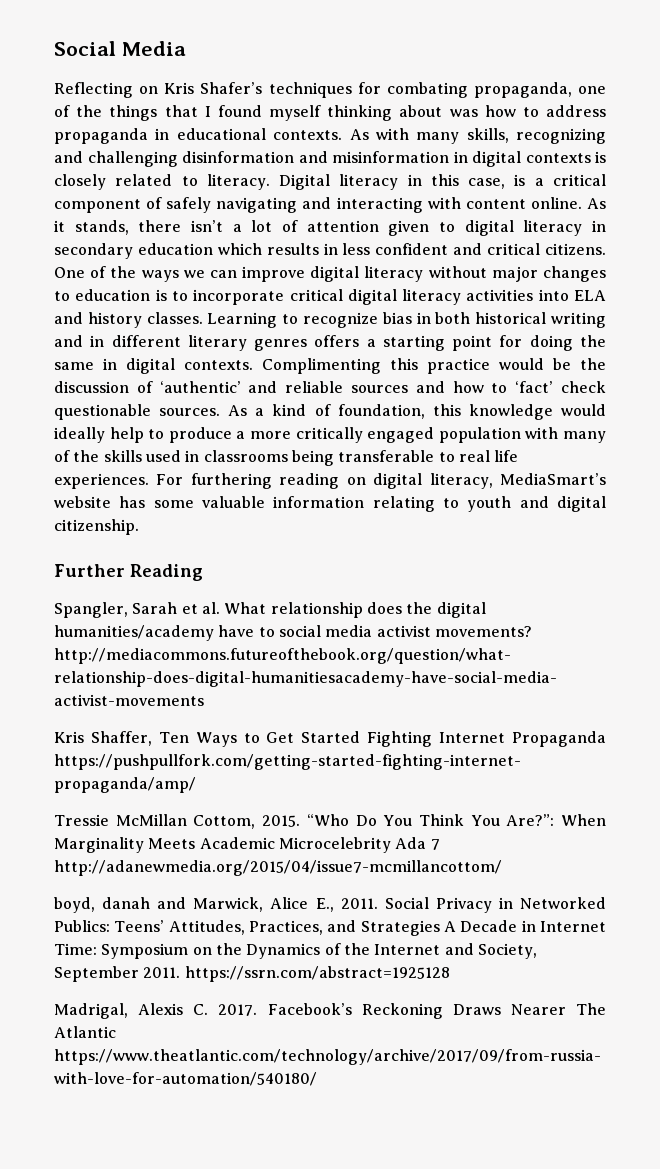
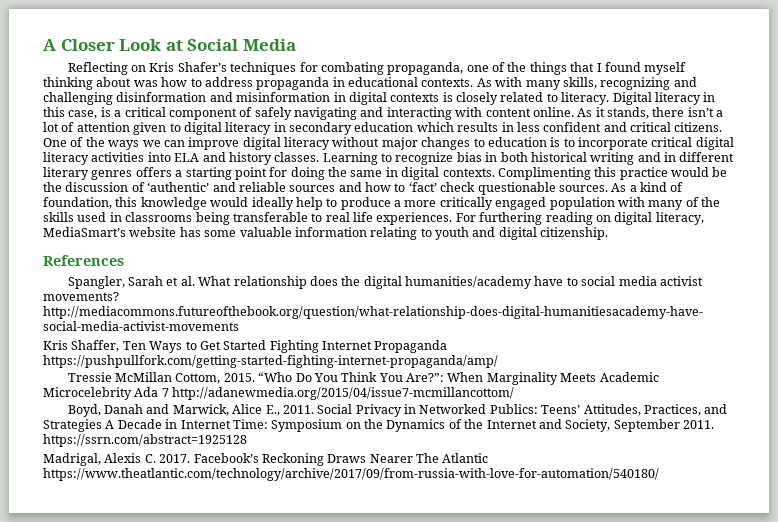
- Social Media
+ A Closer Look at Social Media
- Further Reading
+ References
- boyd, danah and Marwick, Alice E., 2011.
+ Boyd, Danah and Marwick, Alice E., 2011.

